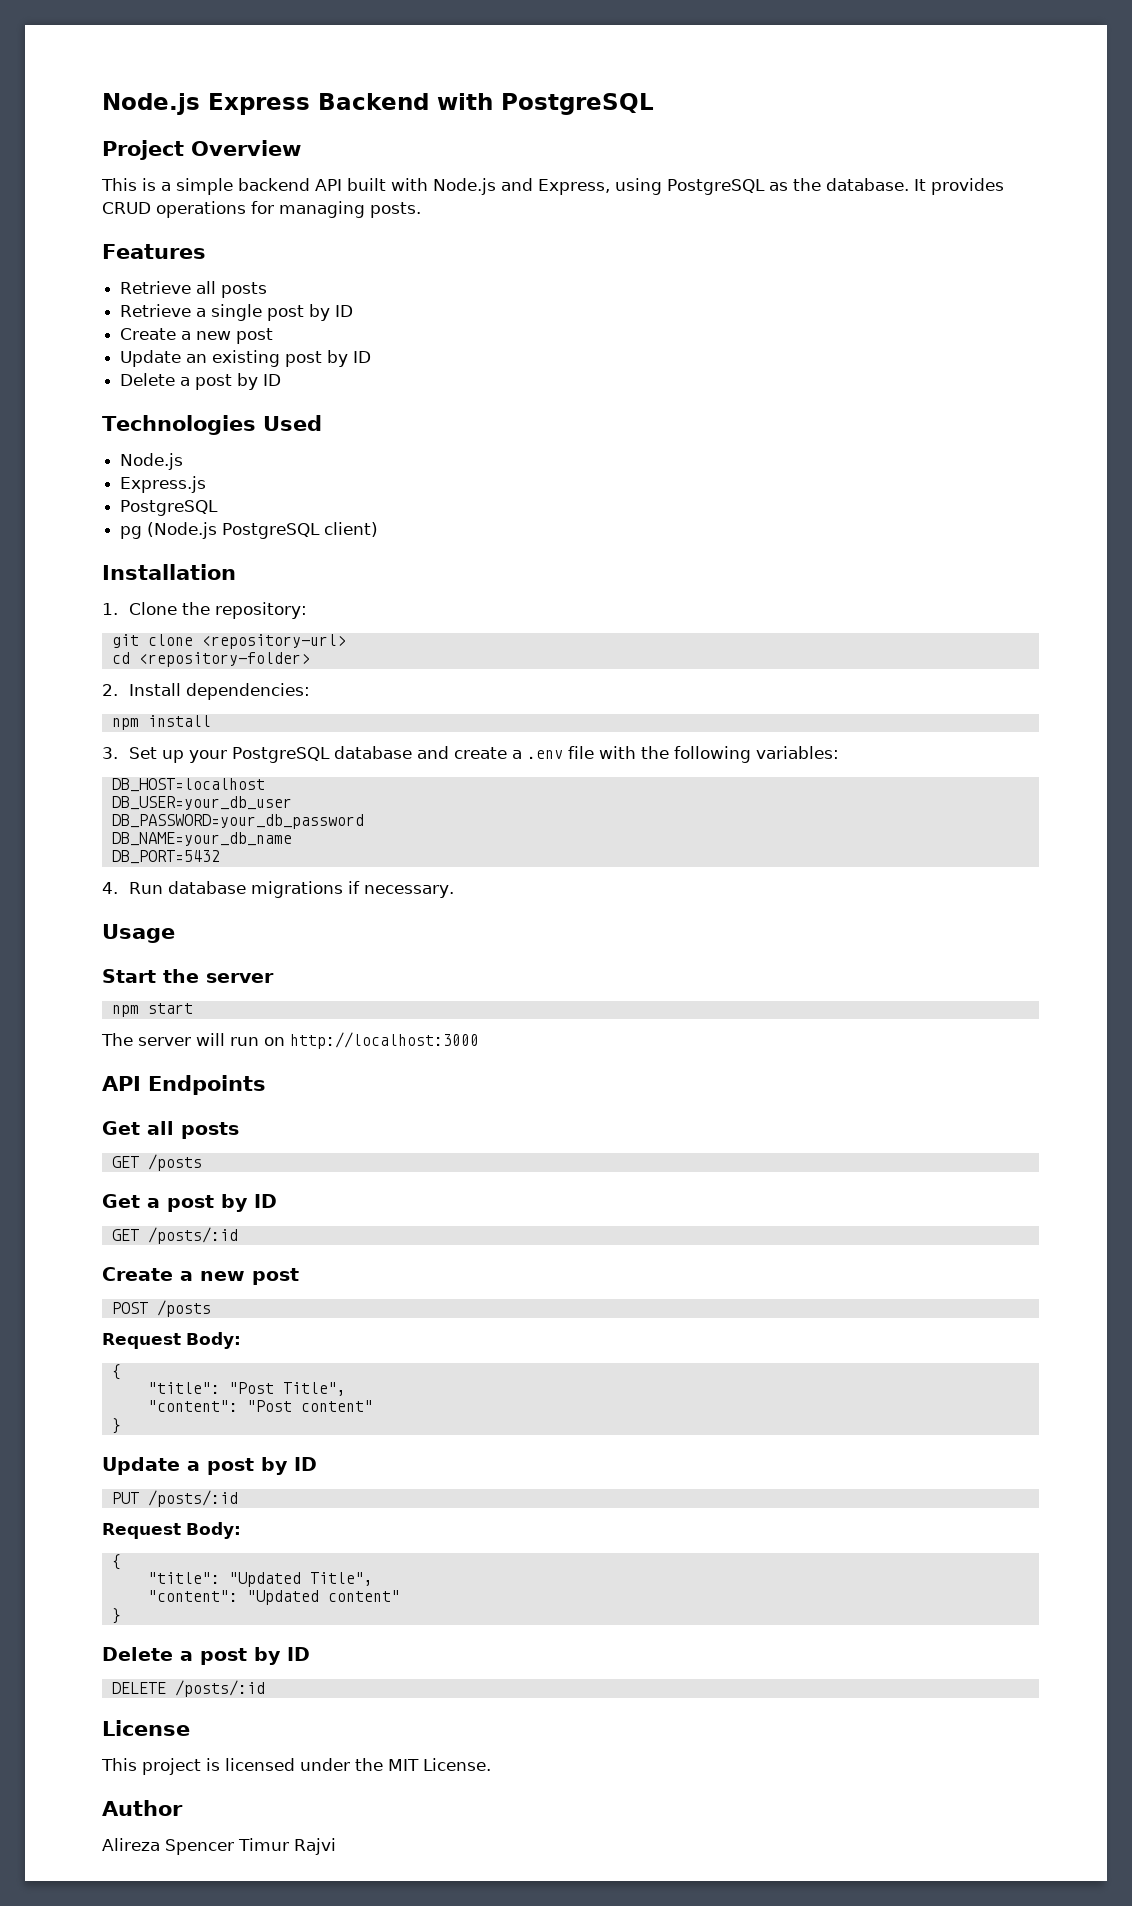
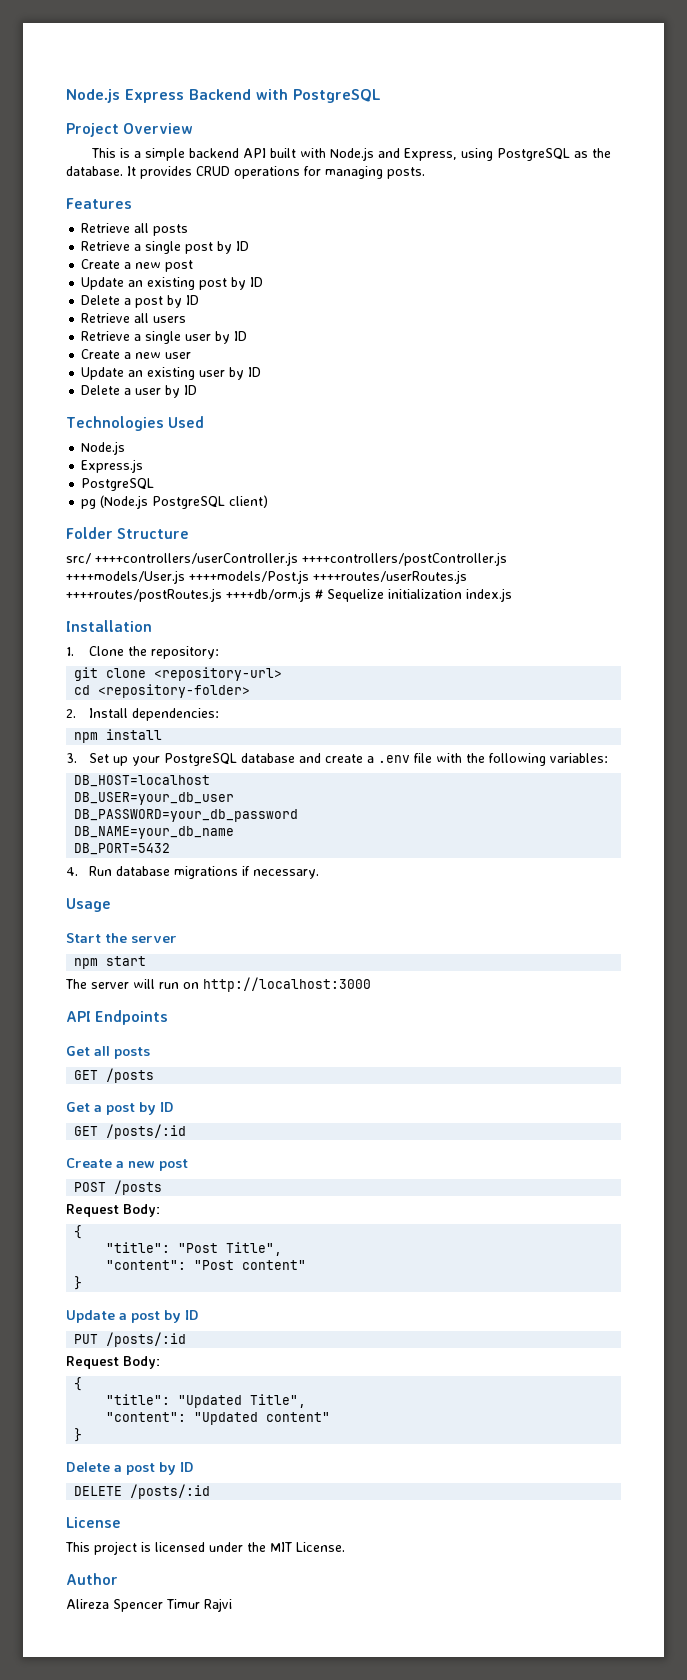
+ Retrieve all users
+ Retrieve a single user by ID
+ Create a new user
+ Update an existing user by ID
+ Delete a user by ID
+ Folder Structure
+ src/ ++++controllers/userController.js ++++controllers/postController.js ++++models/User.js ++++models/Post.js ++++routes/userRoutes.js ++++routes/postRoutes.js ++++db/orm.js # Sequelize initialization index.js

